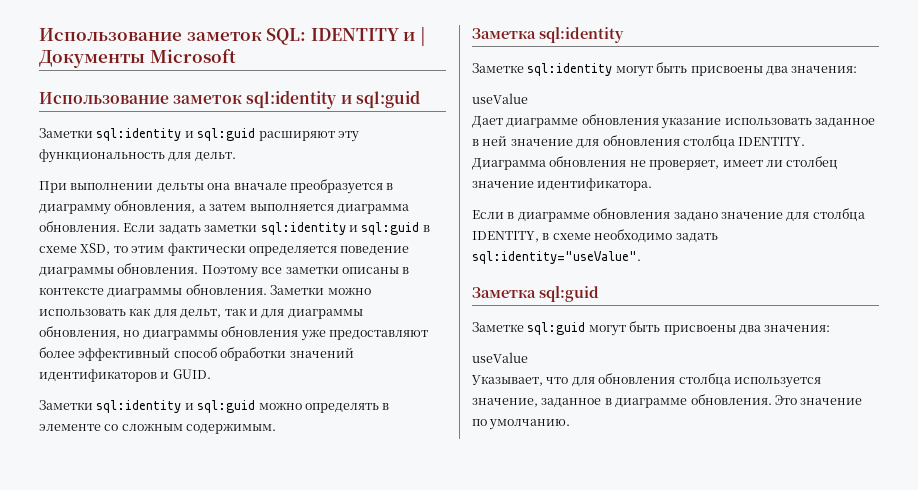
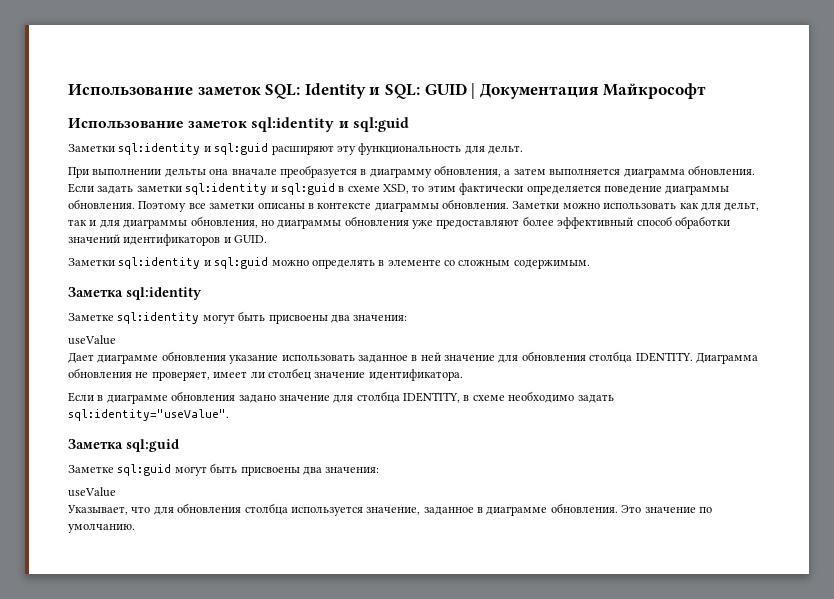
- Использование заметок SQL: IDENTITY и | Документы Microsoft
+ Использование заметок SQL: Identity и SQL: GUID | Документация Майкрософт

